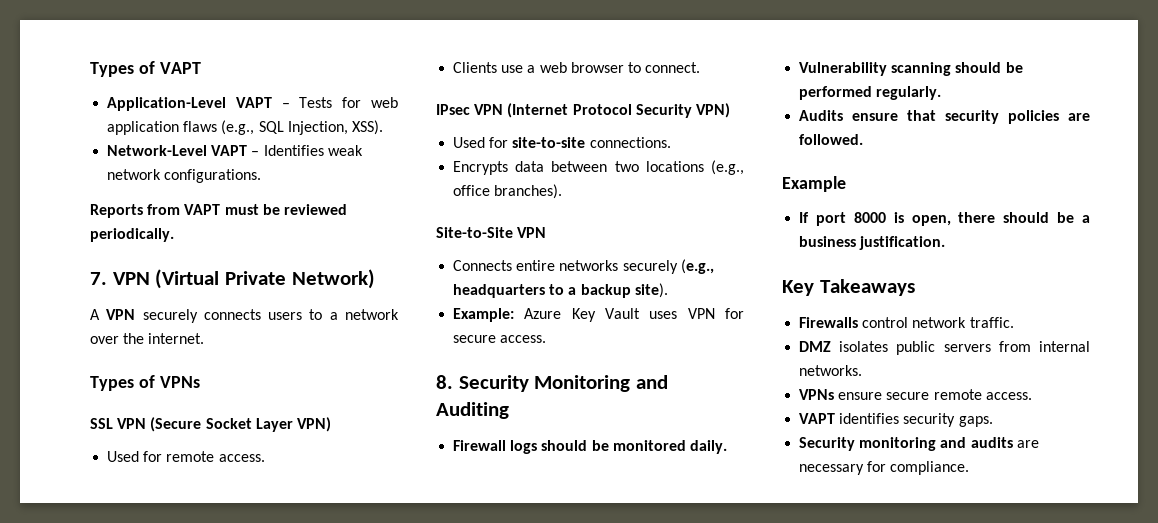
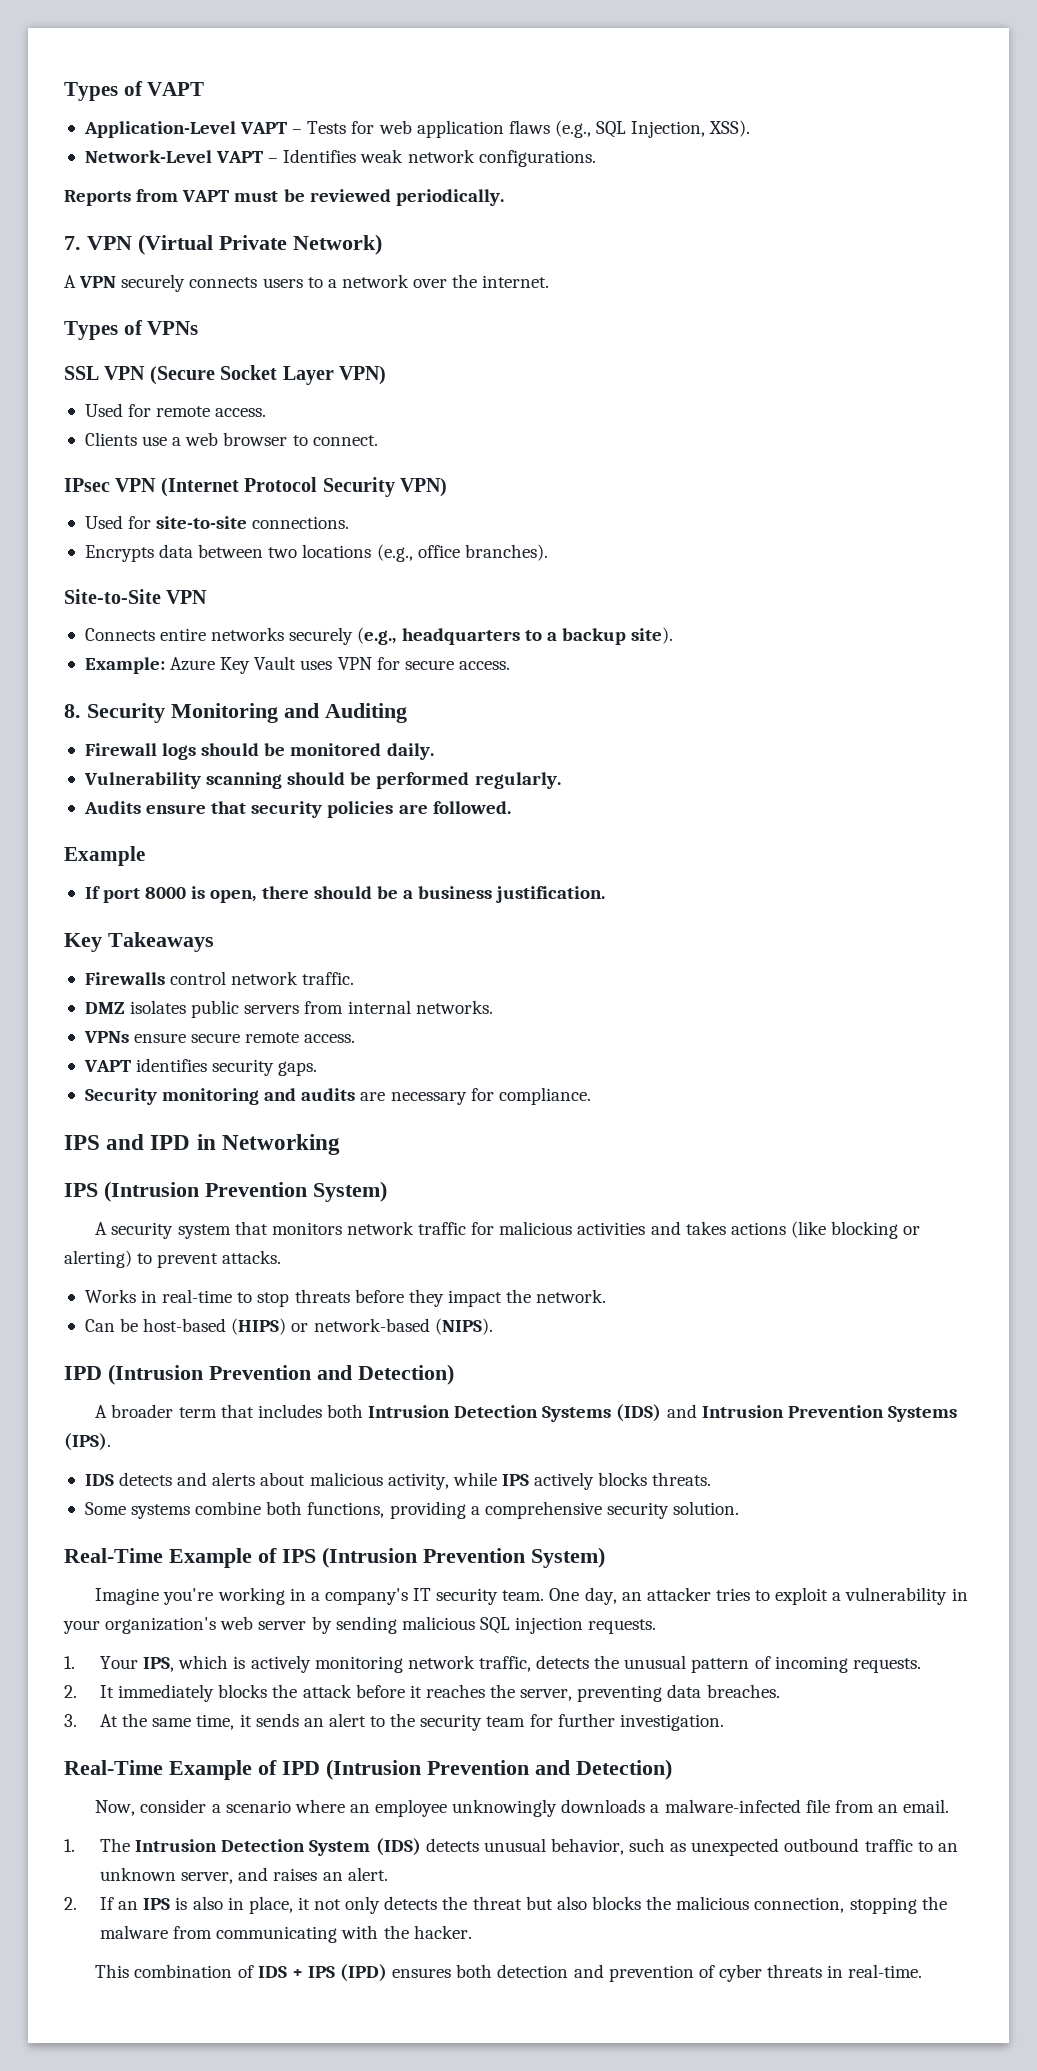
+ IPS and IPD in Networking
+ IPS (Intrusion Prevention System)
+ A security system that monitors network traffic for malicious activities and takes actions (like blocking or alerting) to prevent attacks.
+ Works in real-time to stop threats before they impact the network.
+ Can be host-based (HIPS) or network-based (NIPS).
+ IPD (Intrusion Prevention and Detection)
+ A broader term that includes both Intrusion Detection Systems (IDS) and Intrusion Prevention Systems (IPS).
+ IDS detects and alerts about malicious activity, while IPS actively blocks threats.
+ Some systems combine both functions, providing a comprehensive security solution.
+ Real-Time Example of IPS (Intrusion Prevention System)
+ Imagine you're working in a company's IT security team. One day, an attacker tries to exploit a vulnerability in your organization's web server by sending malicious SQL injection requests.
+ 1. Your IPS, which is actively monitoring network traffic, detects the unusual pattern of incoming requests.
+ 2. It immediately blocks the attack before it reaches the server, preventing data breaches.
+ 3. At the same time, it sends an alert to the security team for further investigation.
+ Real-Time Example of IPD (Intrusion Prevention and Detection)
+ Now, consider a scenario where an employee unknowingly downloads a malware-infected file from an email.
+ 1. The Intrusion Detection System (IDS) detects unusual behavior, such as unexpected outbound traffic to an unknown server, and raises an alert.
+ 2. If an IPS is also in place, it not only detects the threat but also blocks the malicious connection, stopping the malware from communicating with the hacker.
+ This combination of IDS + IPS (IPD) ensures both detection and prevention of cyber threats in real-time.

